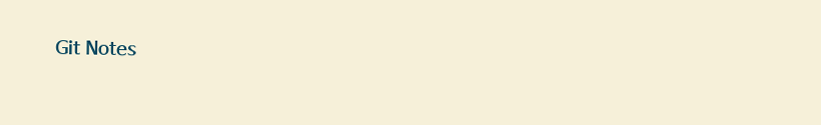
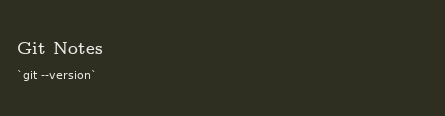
+ `git --version`

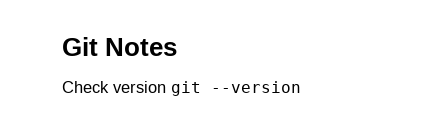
- `git --version`
+ Check version git --version

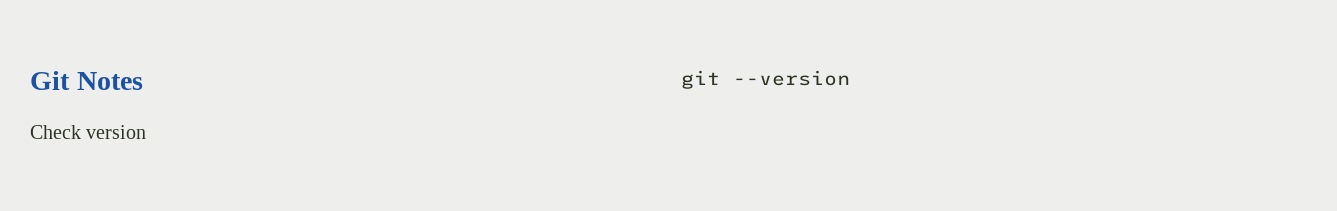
- Check version git --version
+ Check version
+ git --version

